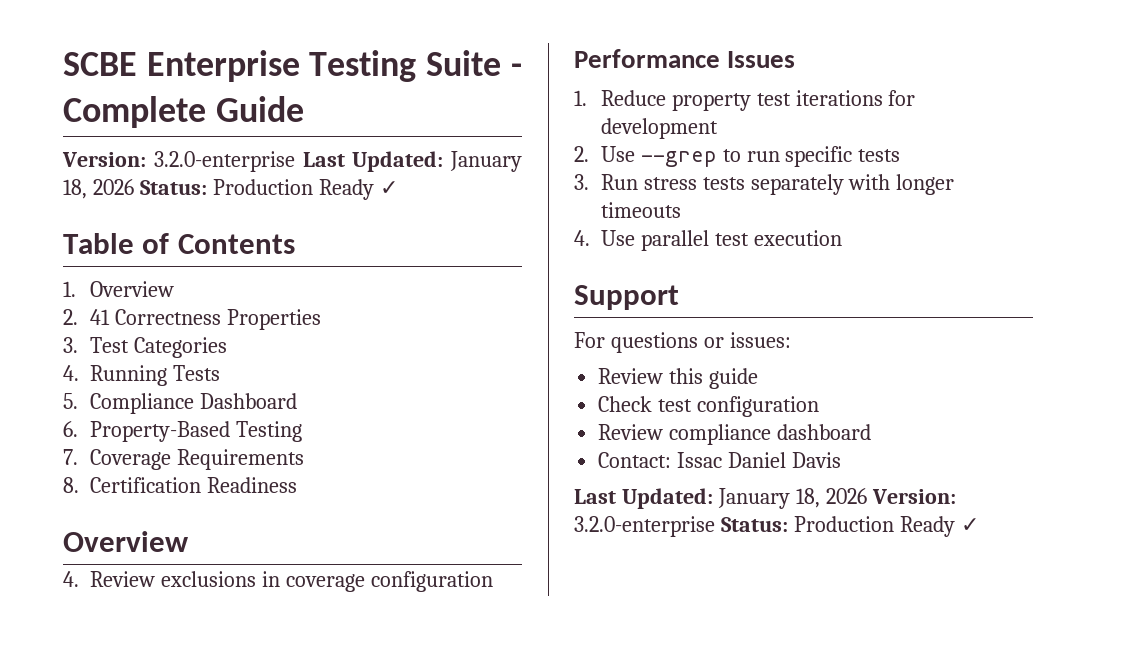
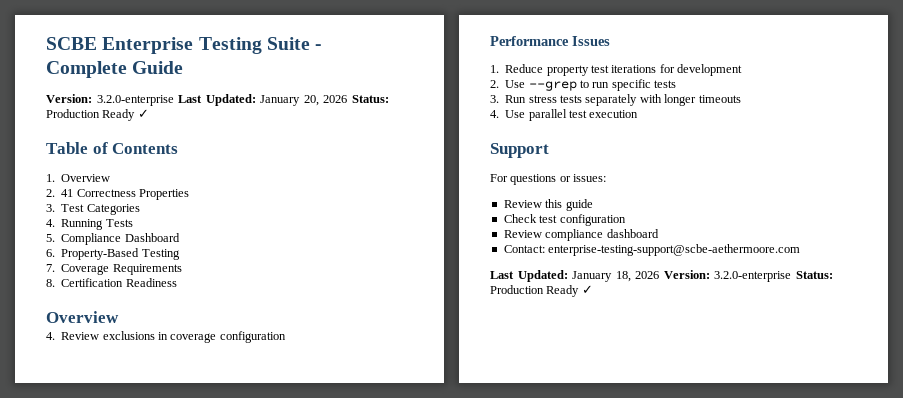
- Version: 3.2.0-enterprise Last Updated: January 18, 2026 Status: Production Ready ✓
+ Version: 3.2.0-enterprise Last Updated: January 20, 2026 Status: Production Ready ✓
- Contact: Issac Daniel Davis
+ Contact: enterprise-testing-support@scbe-aethermoore.com

